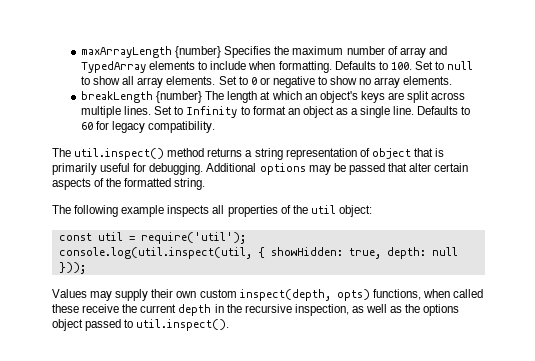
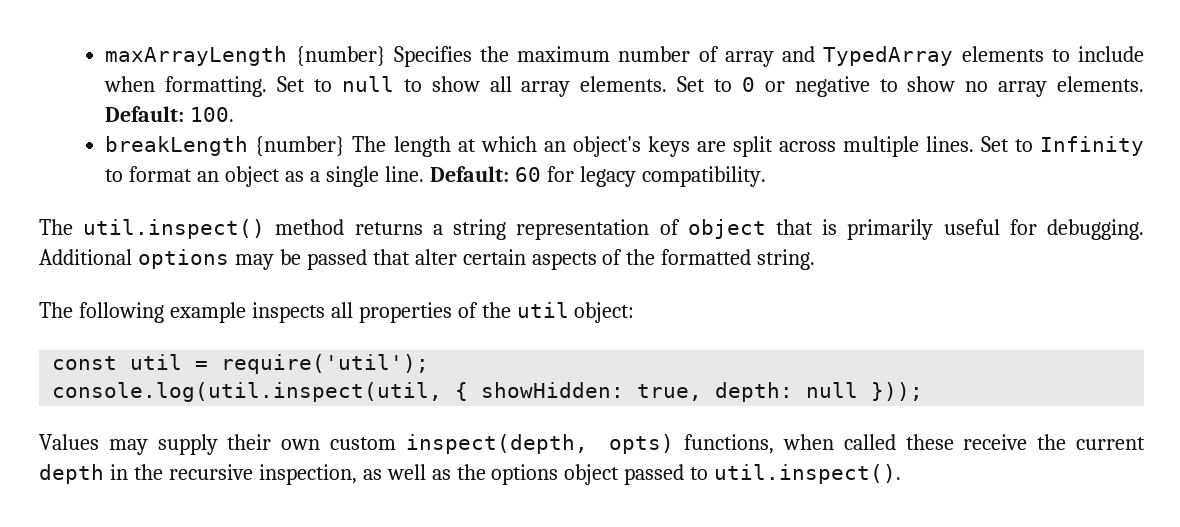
- Defaults to 100. Set to null to show all array elements.
+ Set to null to show all array elements.
+ Default: 100.
- Defaults to 60 for legacy compatibility.
+ Default: 60 for legacy compatibility.

